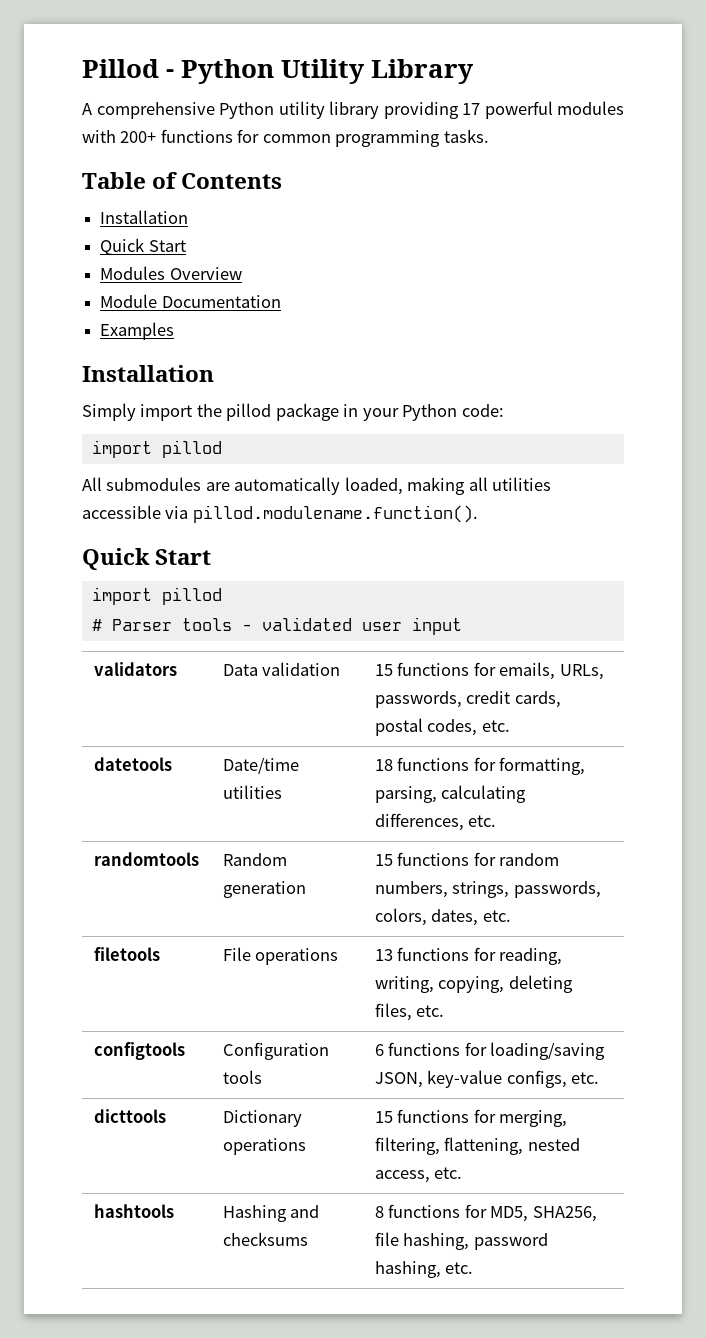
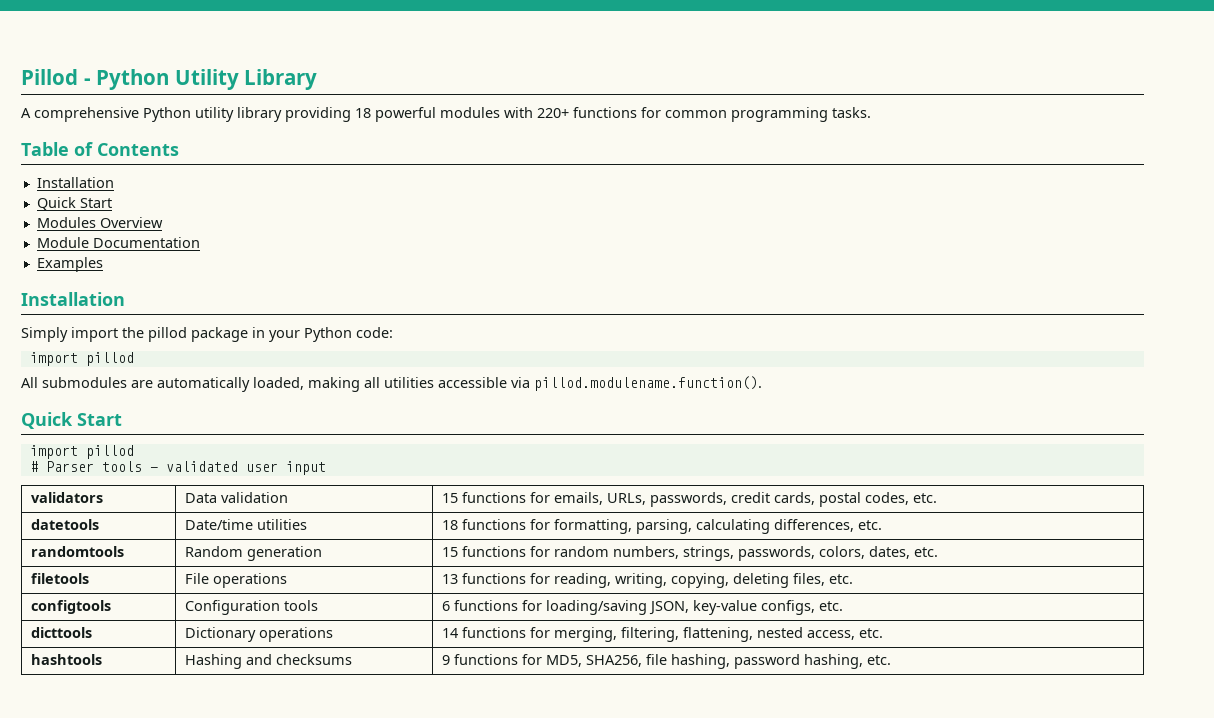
- A comprehensive Python utility library providing 17 powerful modules with 200+ functions for common programming tasks.
+ A comprehensive Python utility library providing 18 powerful modules with 220+ functions for common programming tasks.
- dicttools | Dictionary operations | 15 functions for merging, filtering, flattening, nested access, etc.
+ dicttools | Dictionary operations | 14 functions for merging, filtering, flattening, nested access, etc.
- hashtools | Hashing and checksums | 8 functions for MD5, SHA256, file hashing, password hashing, etc.
+ hashtools | Hashing and checksums | 9 functions for MD5, SHA256, file hashing, password hashing, etc.

